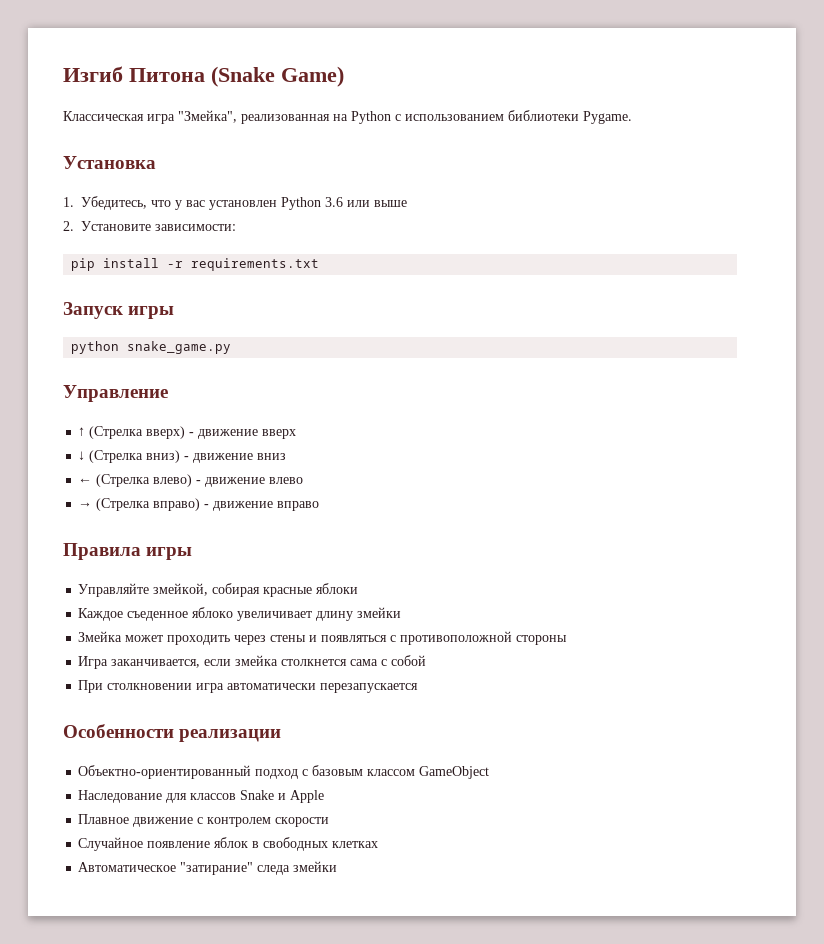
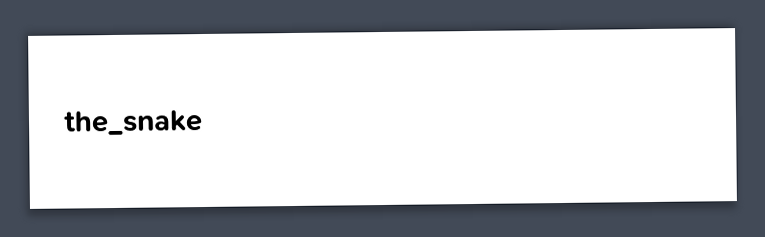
- Изгиб Питона (Snake Game)
- Классическая игра "Змейка", реализованная на Python с использованием библиотеки Pygame.
- Установка
- 1. Убедитесь, что у вас установлен Python 3.6 или выше
- 2. Установите зависимости:
- pip install -r requirements.txt
- Запуск игры
- python snake_game.py
- Управление
- ↑ (Стрелка вверх) - движение вверх
- ↓ (Стрелка вниз) - движение вниз
- ← (Стрелка влево) - движение влево
- → (Стрелка вправо) - движение вправо
- Правила игры
- Управляйте змейкой, собирая красные яблоки
- Каждое съеденное яблоко увеличивает длину змейки
- Змейка может проходить через стены и появляться с противоположной стороны
- Игра заканчивается, если змейка столкнется сама с собой
- При столкновении игра автоматически перезапускается
- Особенности реализации
- Объектно-ориентированный подход с базовым классом GameObject
- Наследование для классов Snake и Apple
- Плавное движение с контролем скорости
- Случайное появление яблок в свободных клетках
- Автоматическое "затирание" следа змейки
+ the_snake

